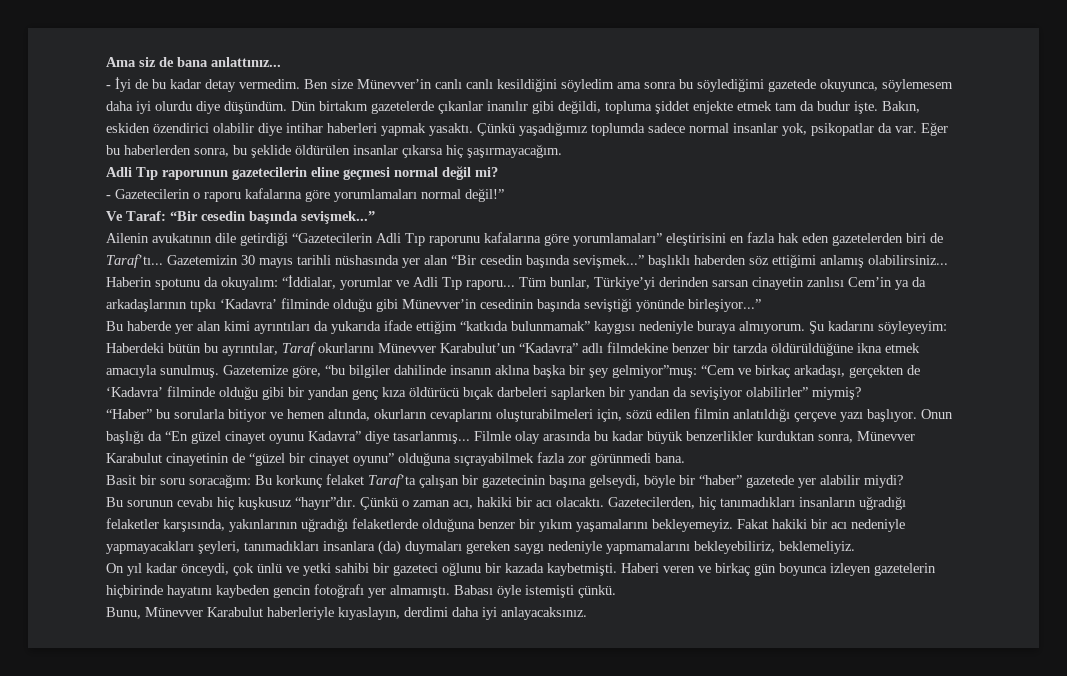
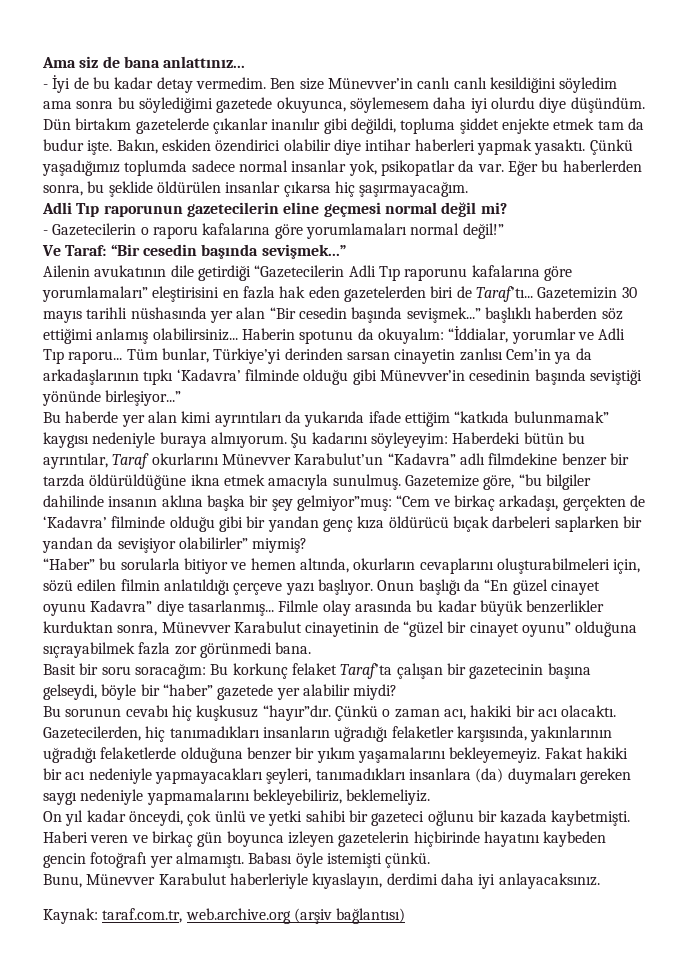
+ Kaynak: taraf.com.tr, web.archive.org (arşiv bağlantısı)

